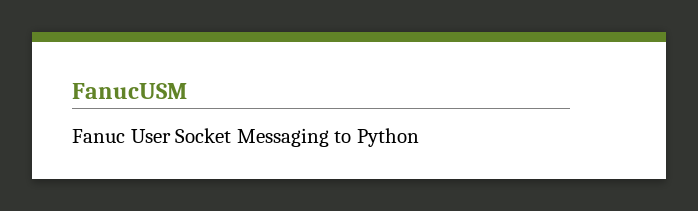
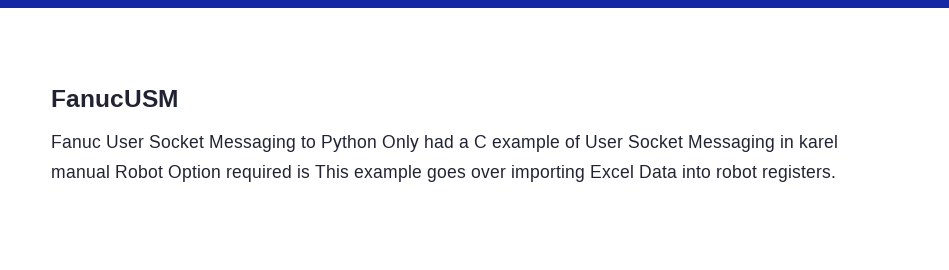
- Fanuc User Socket Messaging to Python
+ Fanuc User Socket Messaging to Python Only had a C example of User Socket Messaging in karel manual Robot Option required is This example goes over importing Excel Data into robot registers.

